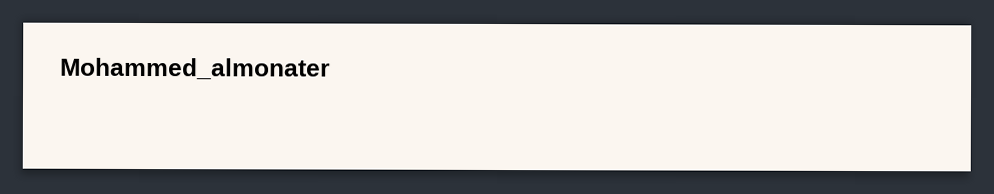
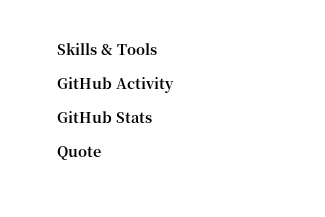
- Mohammed_almonater
+ Skills & Tools
+ GitHub Activity
+ GitHub Stats
+ Quote

